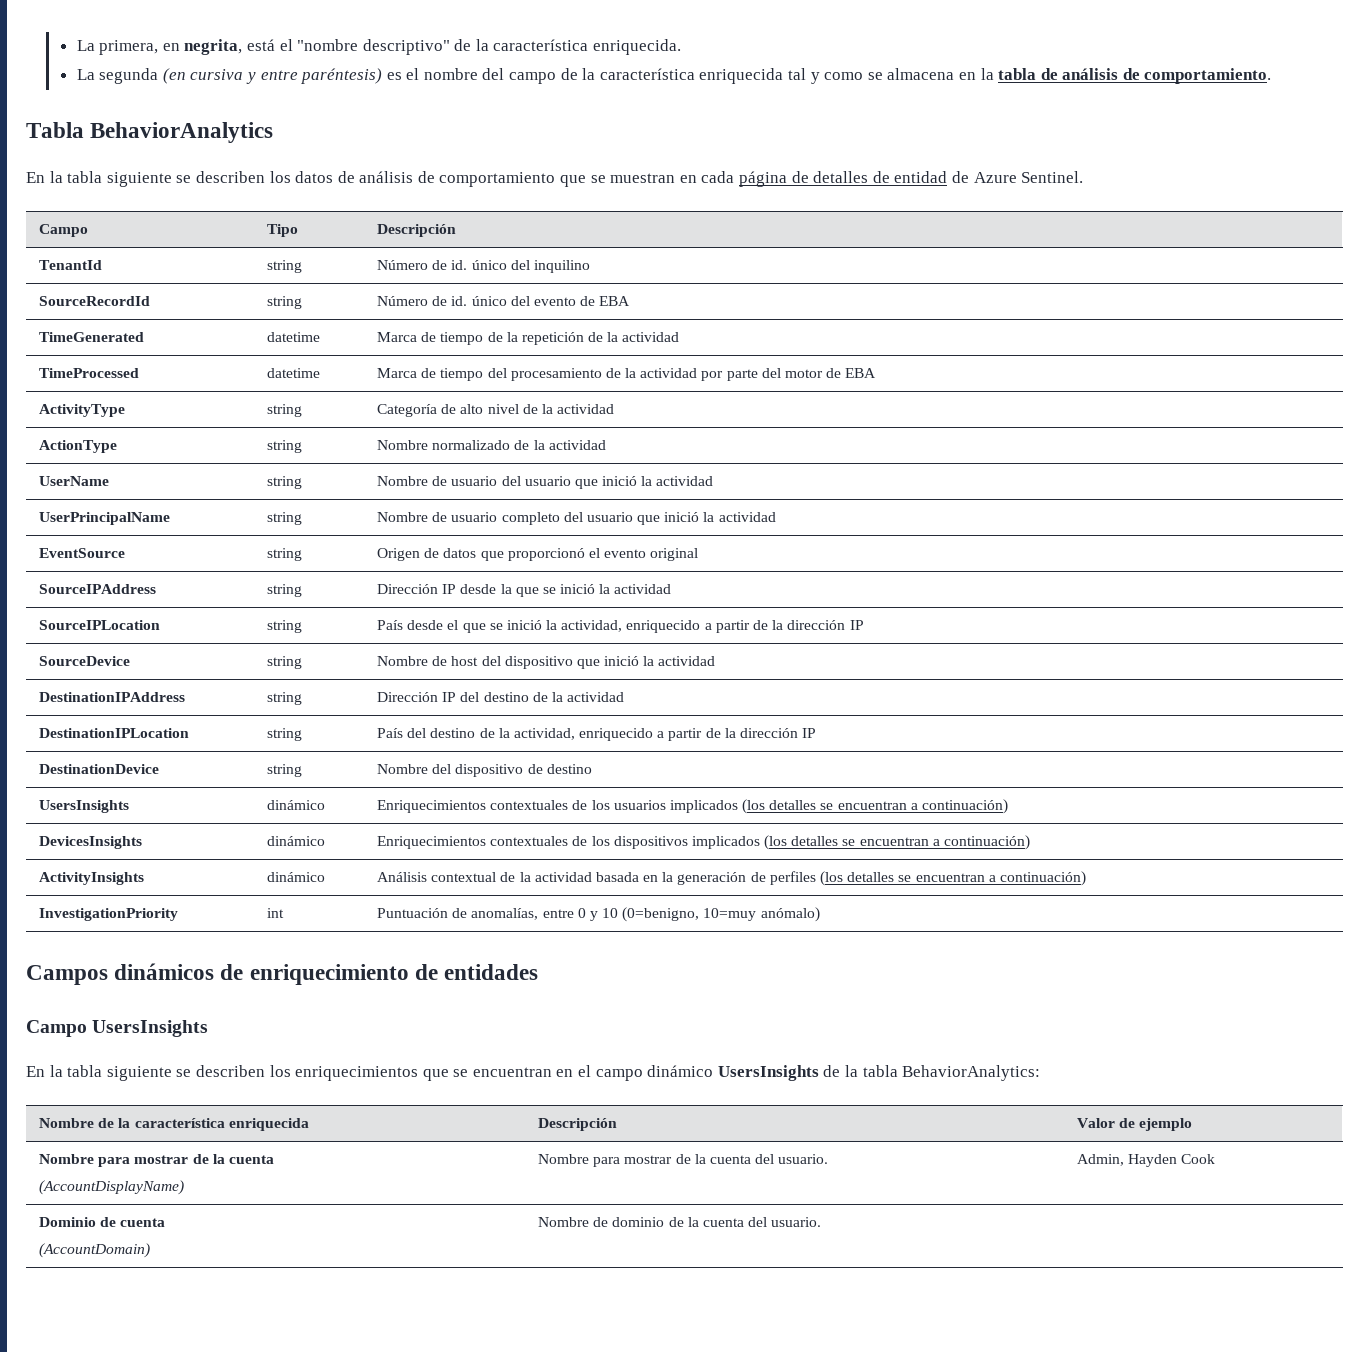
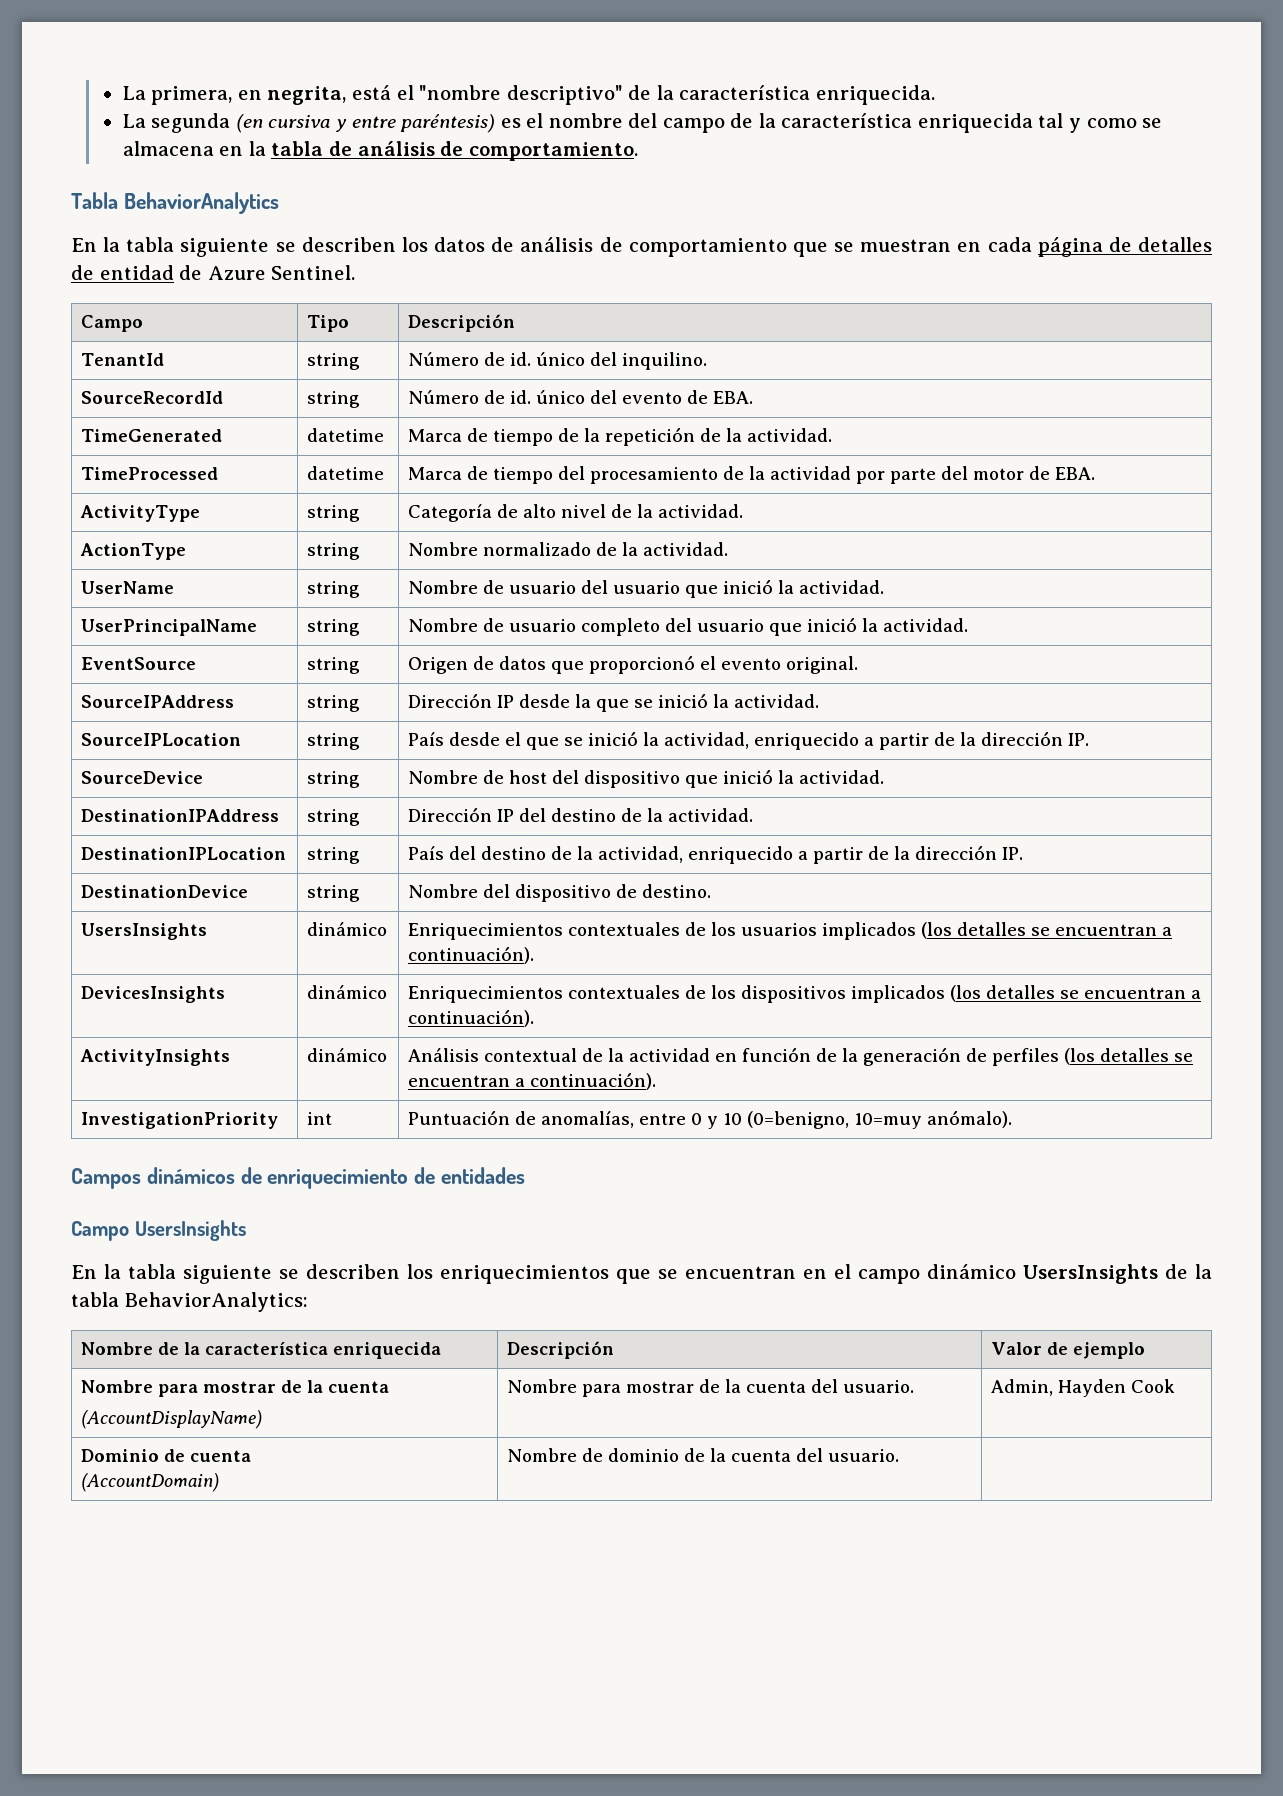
- TenantId | string | Número de id. único del inquilino
+ TenantId | string | Número de id. único del inquilino.
- SourceRecordId | string | Número de id. único del evento de EBA
+ SourceRecordId | string | Número de id. único del evento de EBA.
- TimeGenerated | datetime | Marca de tiempo de la repetición de la actividad
+ TimeGenerated | datetime | Marca de tiempo de la repetición de la actividad.
- TimeProcessed | datetime | Marca de tiempo del procesamiento de la actividad por parte del motor de EBA
+ TimeProcessed | datetime | Marca de tiempo del procesamiento de la actividad por parte del motor de EBA.
- ActivityType | string | Categoría de alto nivel de la actividad
+ ActivityType | string | Categoría de alto nivel de la actividad.
- ActionType | string | Nombre normalizado de la actividad
+ ActionType | string | Nombre normalizado de la actividad.
- UserName | string | Nombre de usuario del usuario que inició la actividad
+ UserName | string | Nombre de usuario del usuario que inició la actividad.
- UserPrincipalName | string | Nombre de usuario completo del usuario que inició la actividad
+ UserPrincipalName | string | Nombre de usuario completo del usuario que inició la actividad.
- EventSource | string | Origen de datos que proporcionó el evento original
+ EventSource | string | Origen de datos que proporcionó el evento original.
- SourceIPAddress | string | Dirección IP desde la que se inició la actividad
+ SourceIPAddress | string | Dirección IP desde la que se inició la actividad.
- SourceIPLocation | string | País desde el que se inició la actividad, enriquecido a partir de la dirección IP
+ SourceIPLocation | string | País desde el que se inició la actividad, enriquecido a partir de la dirección IP.
- SourceDevice | string | Nombre de host del dispositivo que inició la actividad
+ SourceDevice | string | Nombre de host del dispositivo que inició la actividad.
- DestinationIPAddress | string | Dirección IP del destino de la actividad
+ DestinationIPAddress | string | Dirección IP del destino de la actividad.
- DestinationIPLocation | string | País del destino de la actividad, enriquecido a partir de la dirección IP
+ DestinationIPLocation | string | País del destino de la actividad, enriquecido a partir de la dirección IP.
- DestinationDevice | string | Nombre del dispositivo de destino
+ DestinationDevice | string | Nombre del dispositivo de destino.
- UsersInsights | dinámico | Enriquecimientos contextuales de los usuarios implicados (los detalles se encuentran a continuación)
+ UsersInsights | dinámico | Enriquecimientos contextuales de los usuarios implicados (los detalles se encuentran a continuación).
- DevicesInsights | dinámico | Enriquecimientos contextuales de los dispositivos implicados (los detalles se encuentran a continuación)
+ DevicesInsights | dinámico | Enriquecimientos contextuales de los dispositivos implicados (los detalles se encuentran a continuación).
- ActivityInsights | dinámico | Análisis contextual de la actividad basada en la generación de perfiles (los detalles se encuentran a continuación)
+ ActivityInsights | dinámico | Análisis contextual de la actividad en función de la generación de perfiles (los detalles se encuentran a continuación).
- InvestigationPriority | int | Puntuación de anomalías, entre 0 y 10 (0=benigno, 10=muy anómalo)
+ InvestigationPriority | int | Puntuación de anomalías, entre 0 y 10 (0=benigno, 10=muy anómalo).

